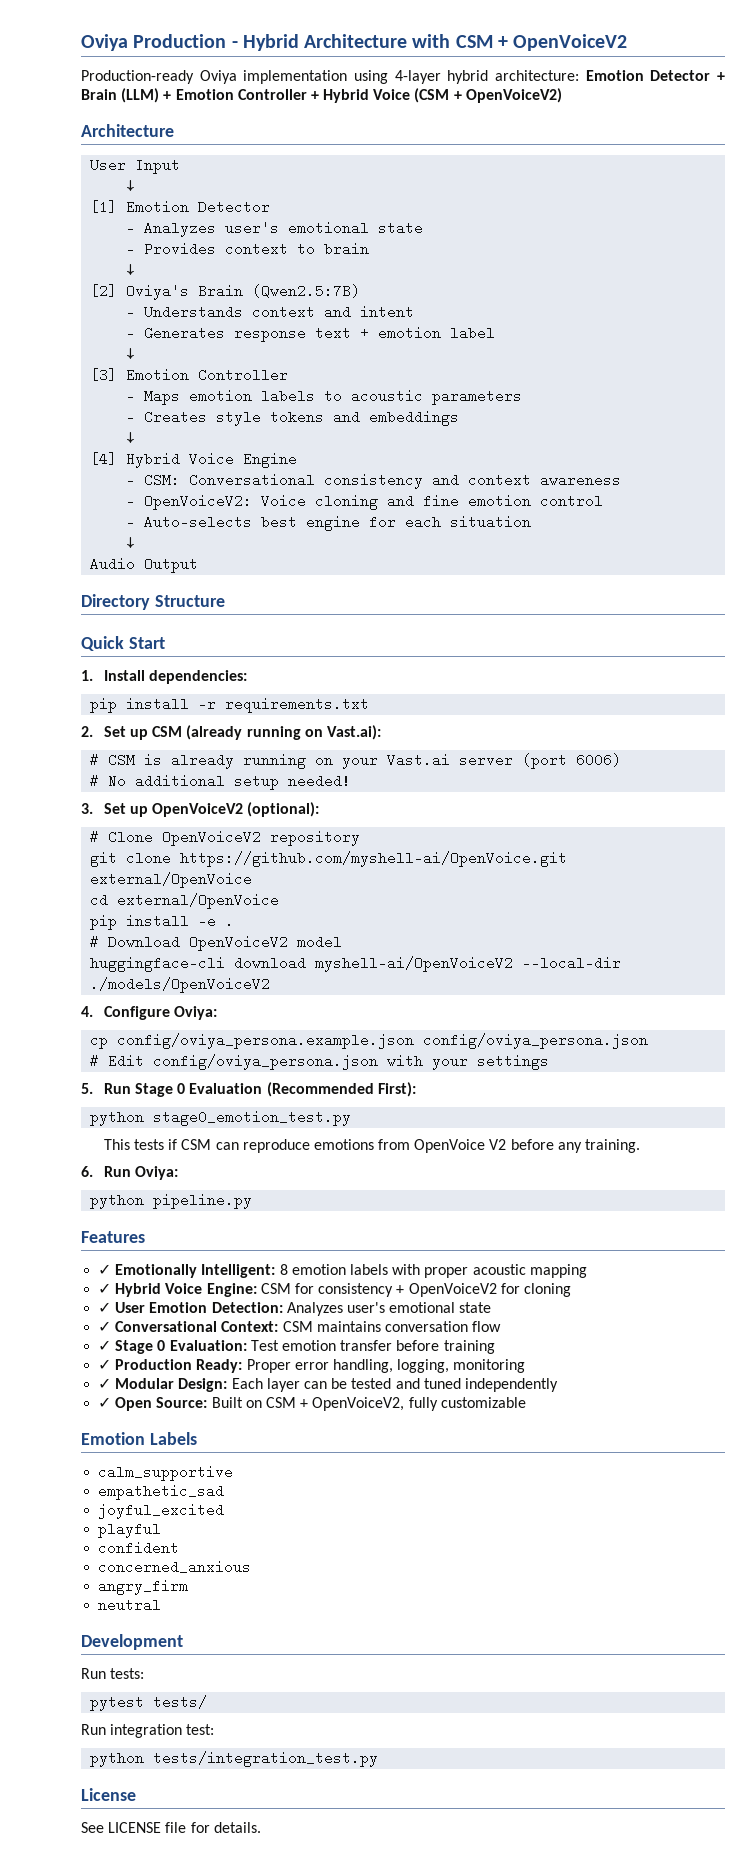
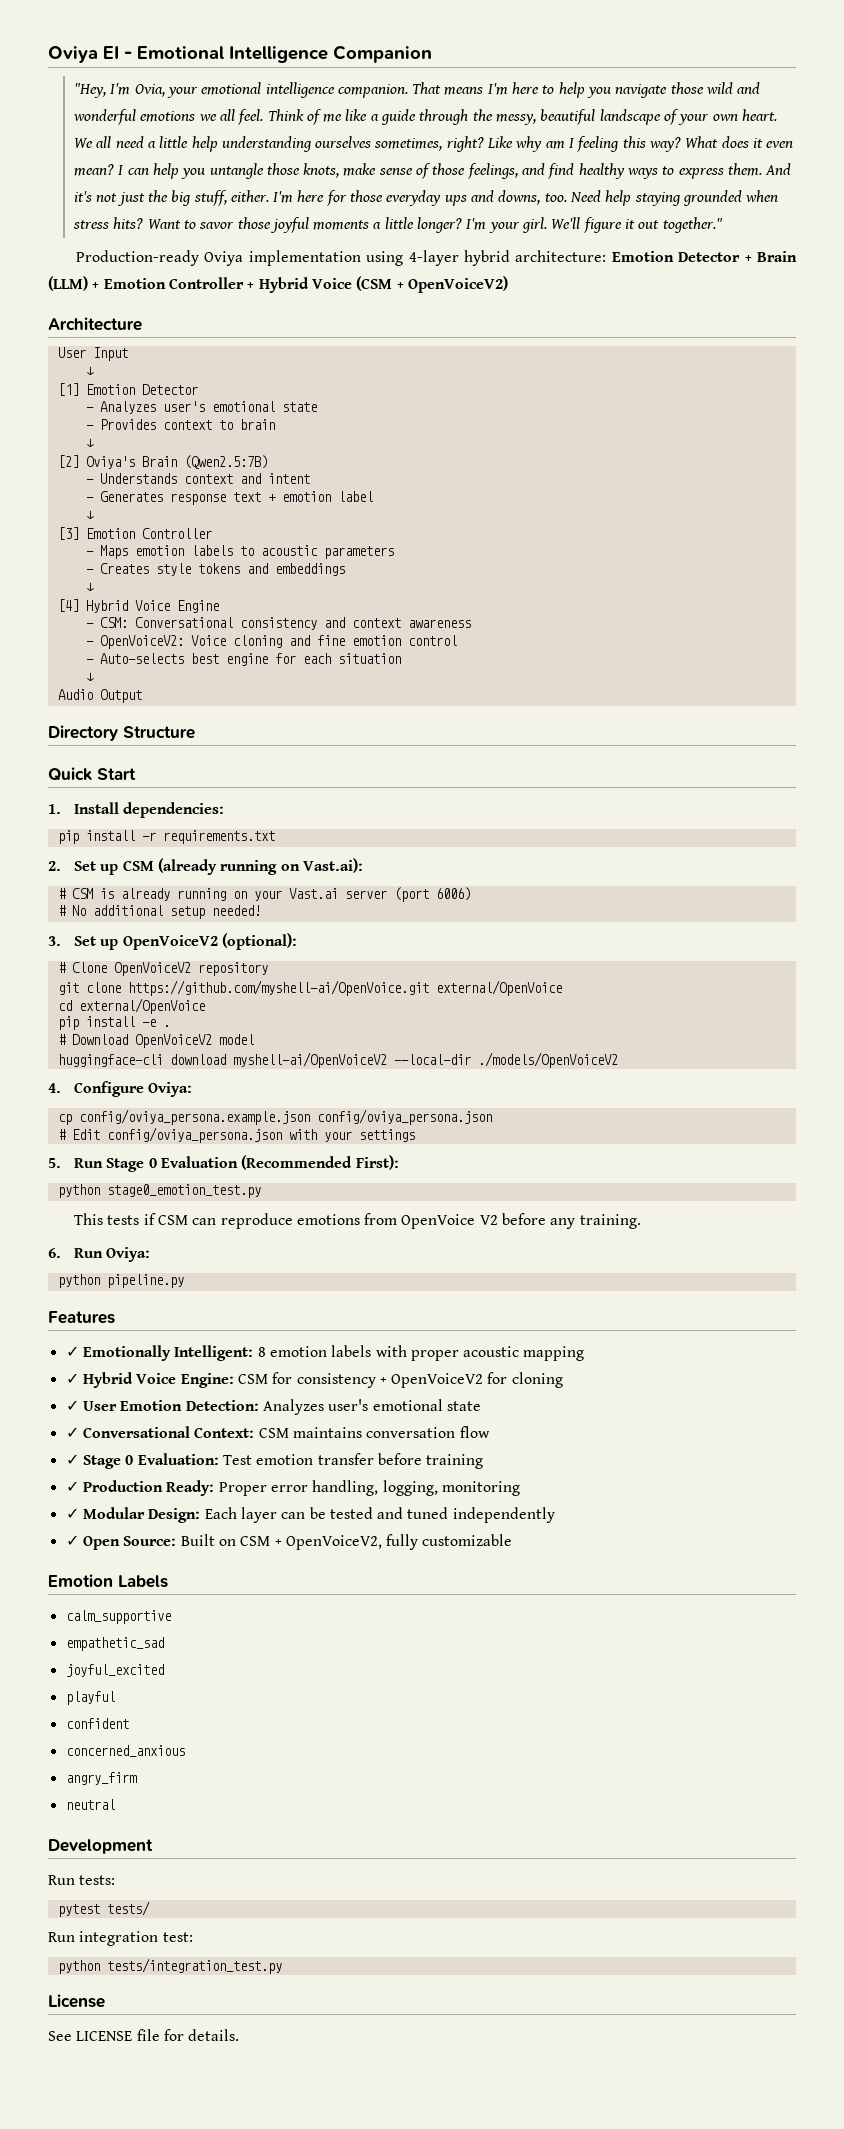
- Oviya Production - Hybrid Architecture with CSM + OpenVoiceV2
+ Oviya EI - Emotional Intelligence Companion
+ "Hey, I'm Ovia, your emotional intelligence companion. That means I'm here to help you navigate those wild and wonderful emotions we all feel. Think of me like a guide through the messy, beautiful landscape of your own heart. We all need a little help understanding ourselves sometimes, right? Like why am I feeling this way? What does it even mean? I can help you untangle those knots, make sense of those feelings, and find healthy ways to express them. And it's not just the big stuff, either. I'm here for those everyday ups and downs, too. Need help staying grounded when stress hits? Want to savor those joyful moments a little longer? I'm your girl. We'll figure it out together."

